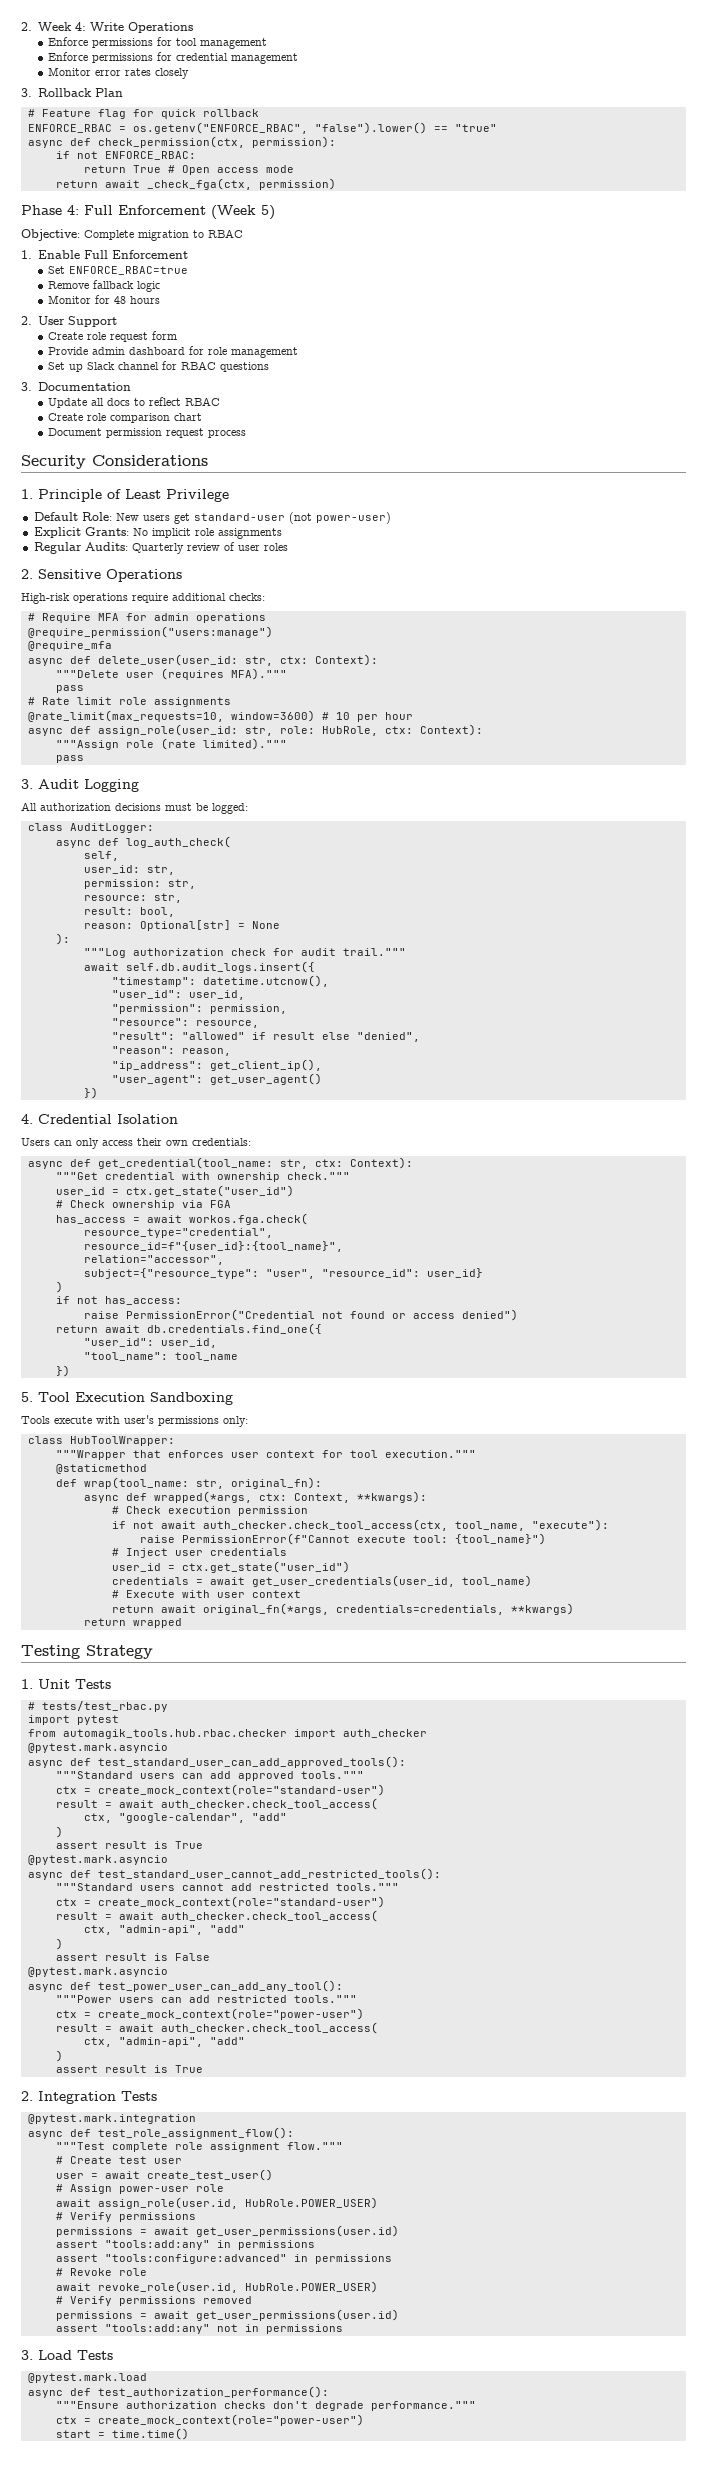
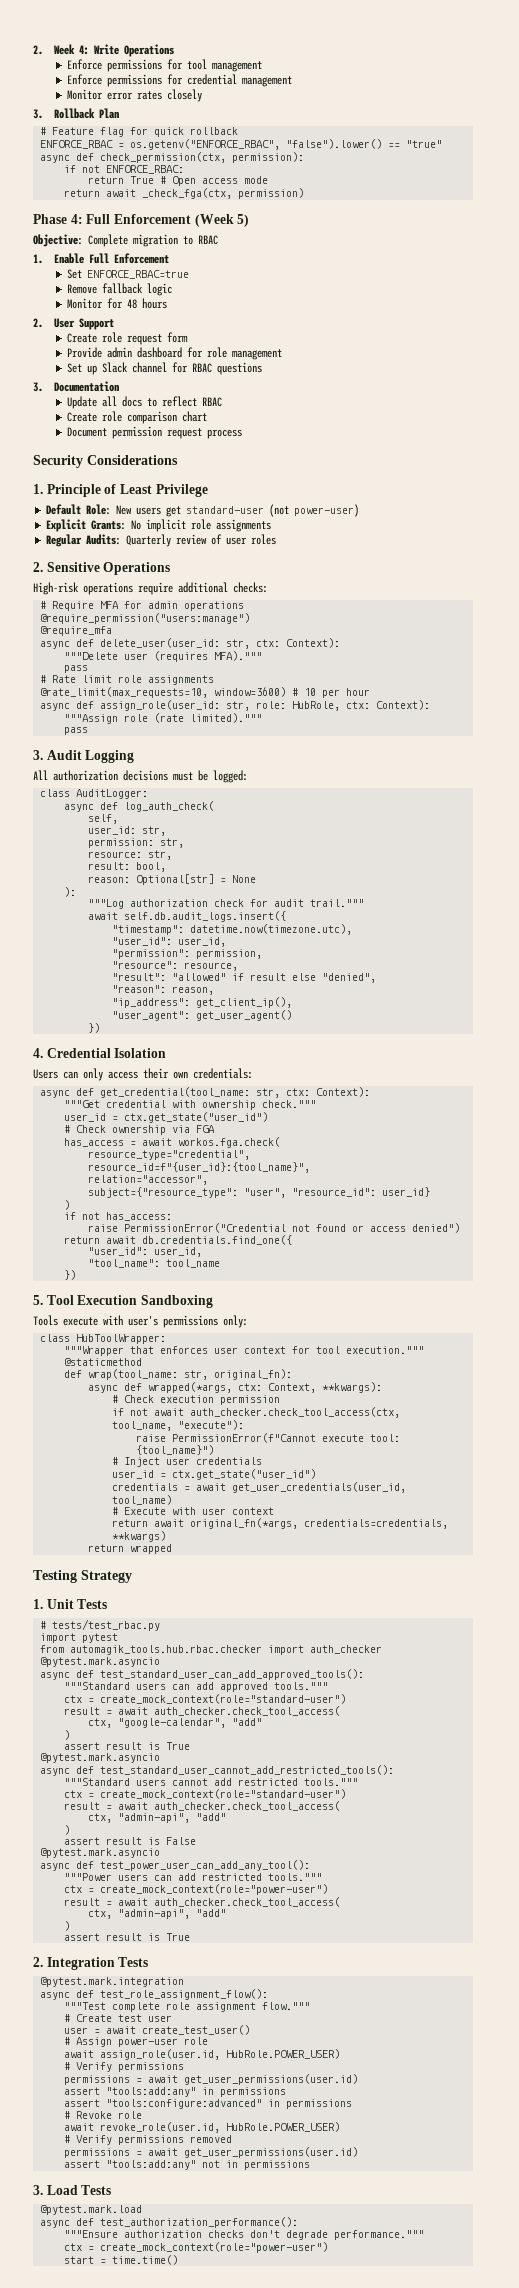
- "timestamp": datetime.utcnow(),
+ "timestamp": datetime.now(timezone.utc),

